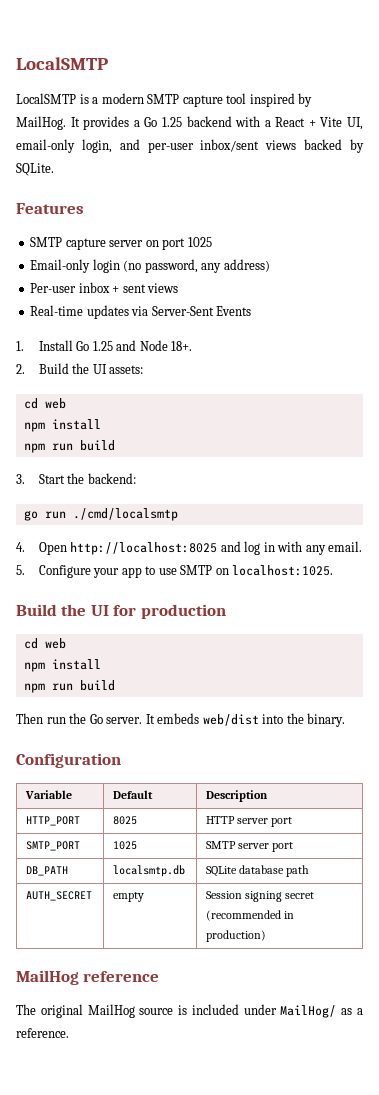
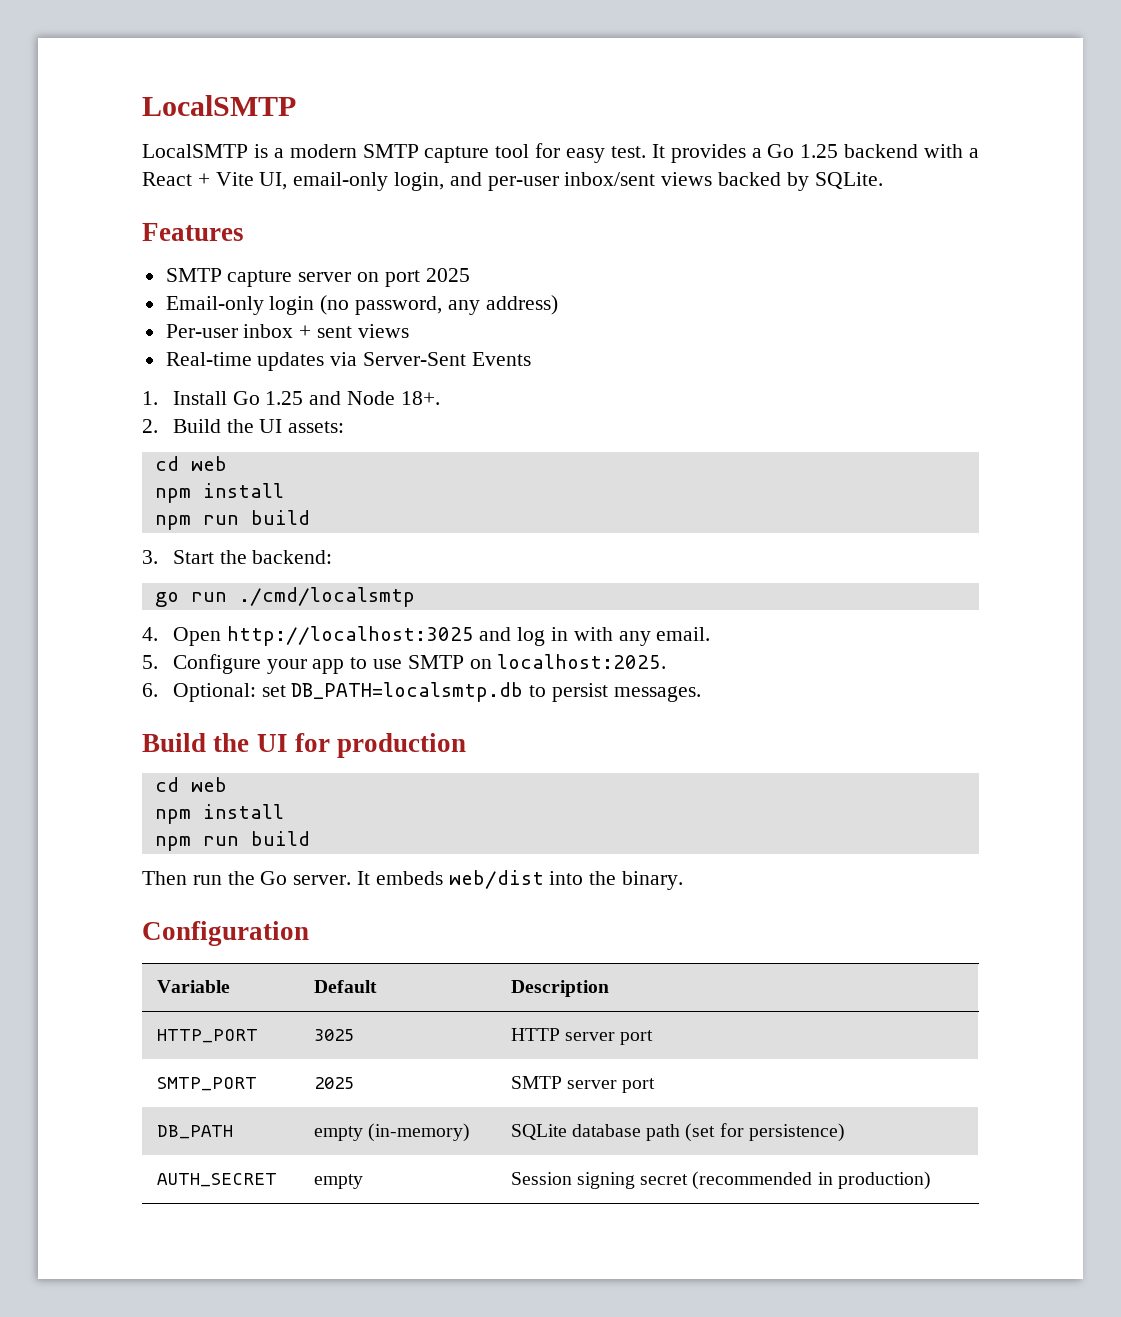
- LocalSMTP is a modern SMTP capture tool inspired by MailHog.
+ LocalSMTP is a modern SMTP capture tool for easy test.
- SMTP capture server on port 1025
+ SMTP capture server on port 2025
- 4. Open http://localhost:8025 and log in with any email.
+ 4. Open http://localhost:3025 and log in with any email.
- 5. Configure your app to use SMTP on localhost:1025.
+ 5. Configure your app to use SMTP on localhost:2025.
+ 6. Optional: set DB_PATH=localsmtp.db to persist messages.
- HTTP_PORT | 8025 | HTTP server port
+ HTTP_PORT | 3025 | HTTP server port
- SMTP_PORT | 1025 | SMTP server port
+ SMTP_PORT | 2025 | SMTP server port
- DB_PATH | localsmtp.db | SQLite database path
+ DB_PATH | empty (in-memory) | SQLite database path (set for persistence)
- MailHog reference
- The original MailHog source is included under MailHog/ as a reference.

